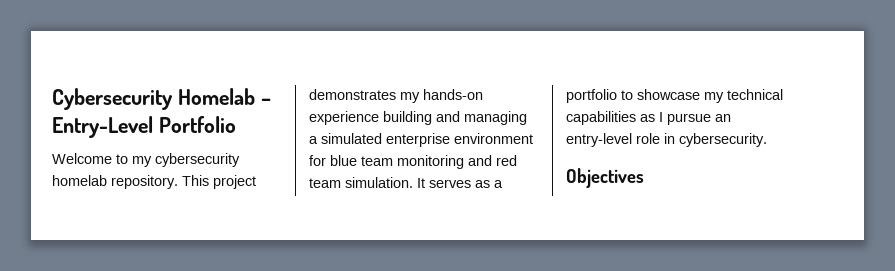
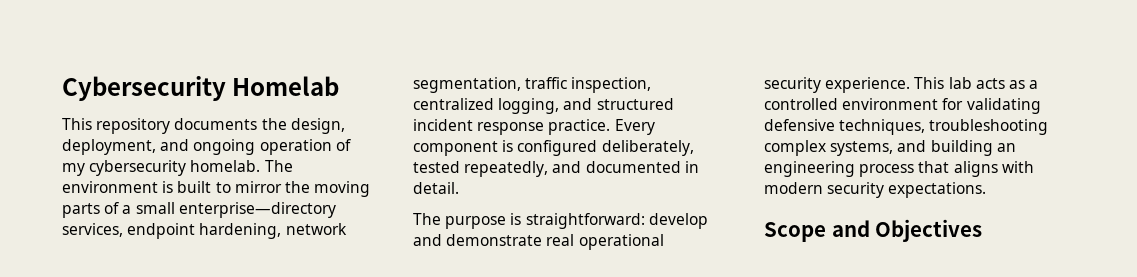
- Cybersecurity Homelab – Entry-Level Portfolio
- Welcome to my cybersecurity homelab repository. This project demonstrates my hands-on experience building and managing a simulated enterprise environment for blue team monitoring and red team simulation. It serves as a portfolio to showcase my technical capabilities as I pursue an entry-level role in cybersecurity.
- Objectives
+ Cybersecurity Homelab
+ This repository documents the design, deployment, and ongoing operation of my cybersecurity homelab. The environment is built to mirror the moving parts of a small enterprise—directory services, endpoint hardening, network segmentation, traffic inspection, centralized logging, and structured incident response practice. Every component is configured deliberately, tested repeatedly, and documented in detail.
+ The purpose is straightforward: develop and demonstrate real operational security experience. This lab acts as a controlled environment for validating defensive techniques, troubleshooting complex systems, and building an engineering process that aligns with modern security expectations.
+ Scope and Objectives

